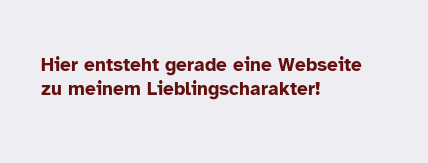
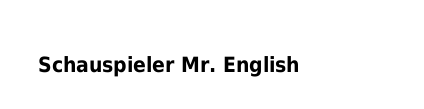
- Hier entsteht gerade eine Webseite zu meinem Lieblingscharakter!
+ Schauspieler Mr. English

